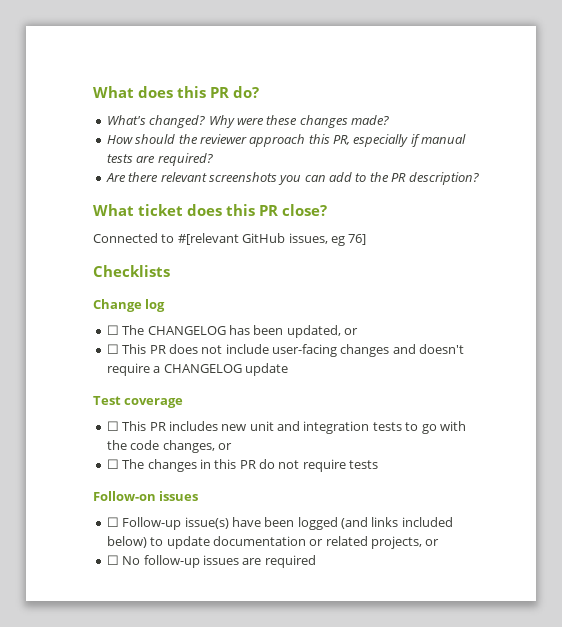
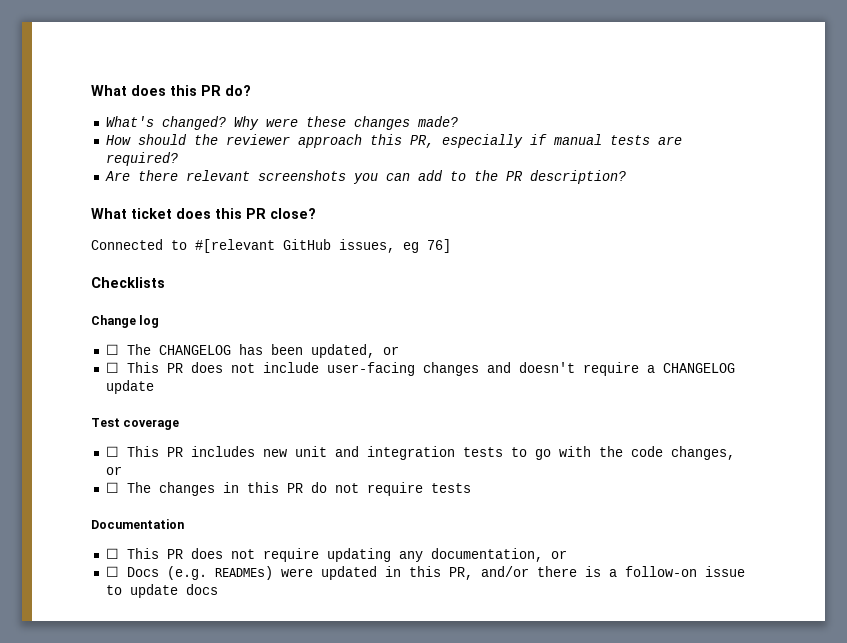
- Follow-on issues
- ☐ Follow-up issue(s) have been logged (and links included below) to update documentation or related projects, or
- ☐ No follow-up issues are required
+ Documentation
+ ☐ This PR does not require updating any documentation, or
+ ☐ Docs (e.g. READMEs) were updated in this PR, and/or there is a follow-on issue to update docs

